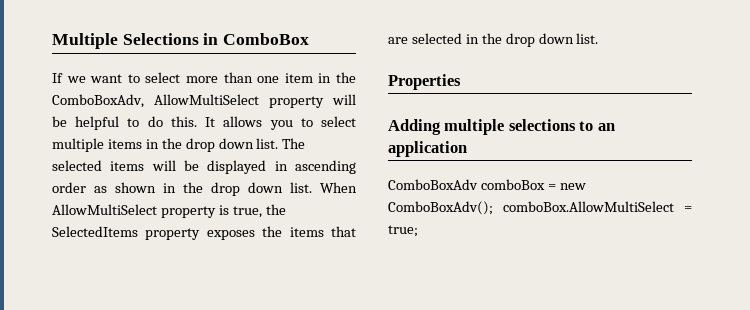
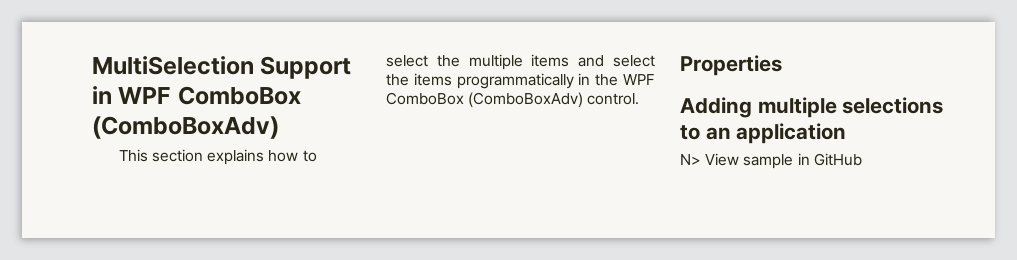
- Multiple Selections in ComboBox
- If we want to select more than one item in the ComboBoxAdv, AllowMultiSelect property will be helpful to do this. It allows you to select multiple items in the drop down list. The selected items will be displayed in ascending order as shown in the drop down list. When AllowMultiSelect property is true, the SelectedItems property exposes the items that are selected in the drop down list.
+ MultiSelection Support in WPF ComboBox (ComboBoxAdv)
+ This section explains how to select the multiple items and select the items programmatically in the WPF ComboBox (ComboBoxAdv) control.
- ComboBoxAdv comboBox = new ComboBoxAdv(); comboBox.AllowMultiSelect = true;
+ N> View sample in GitHub

